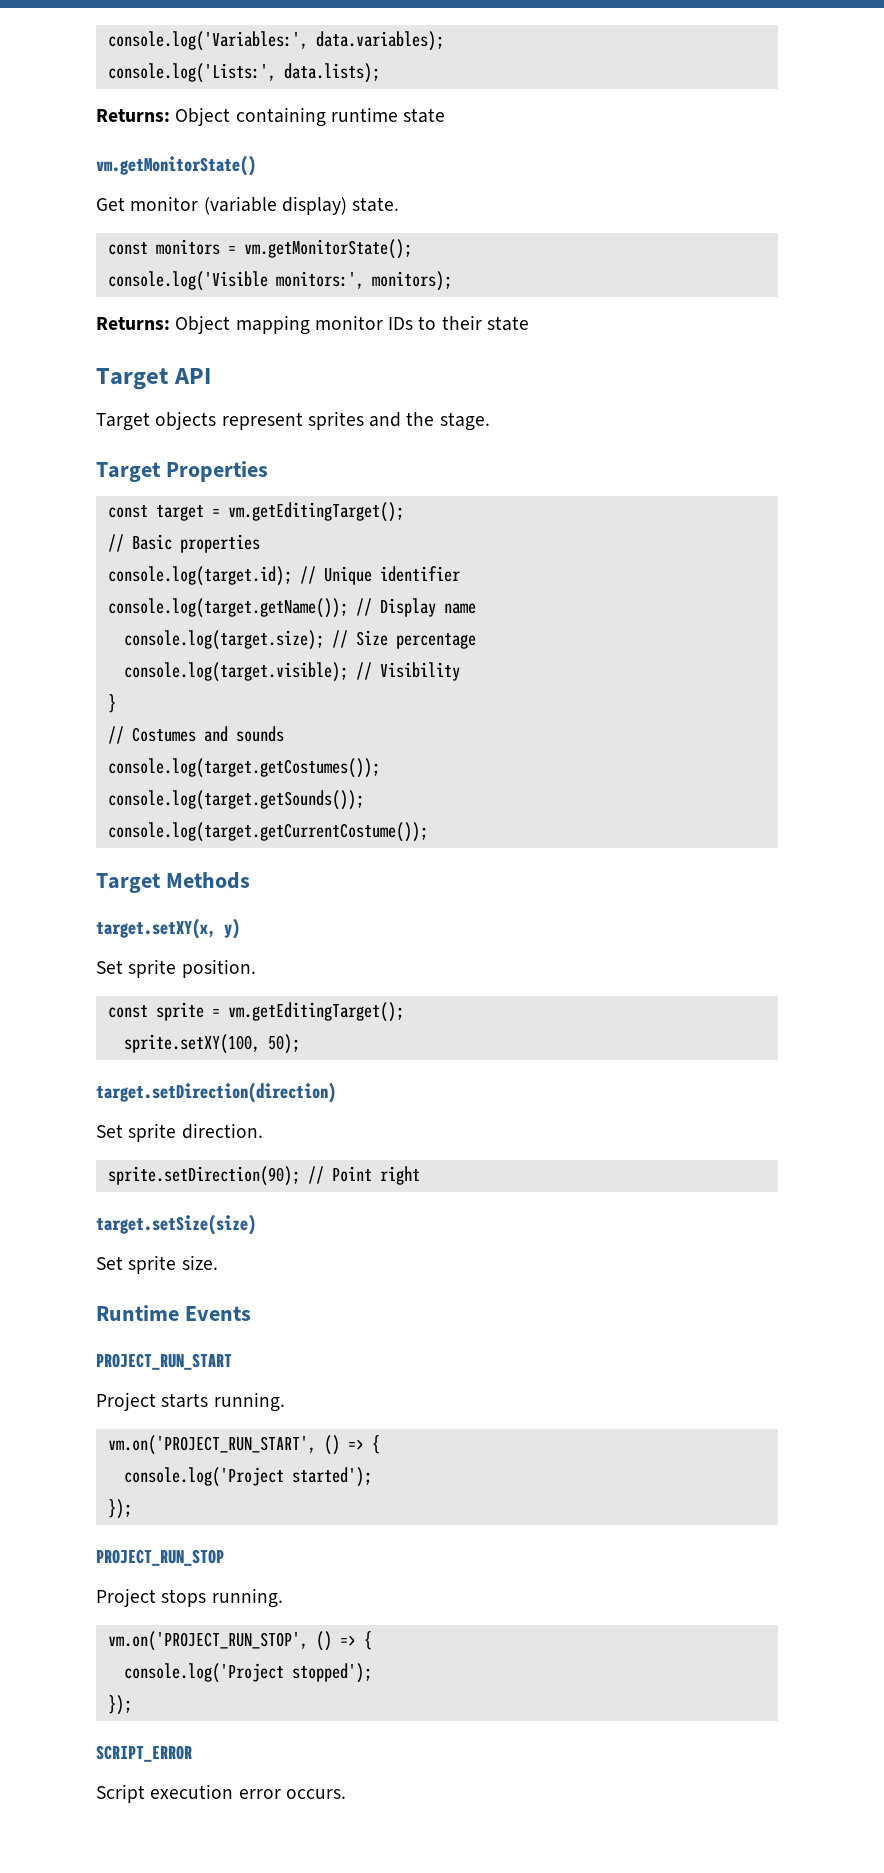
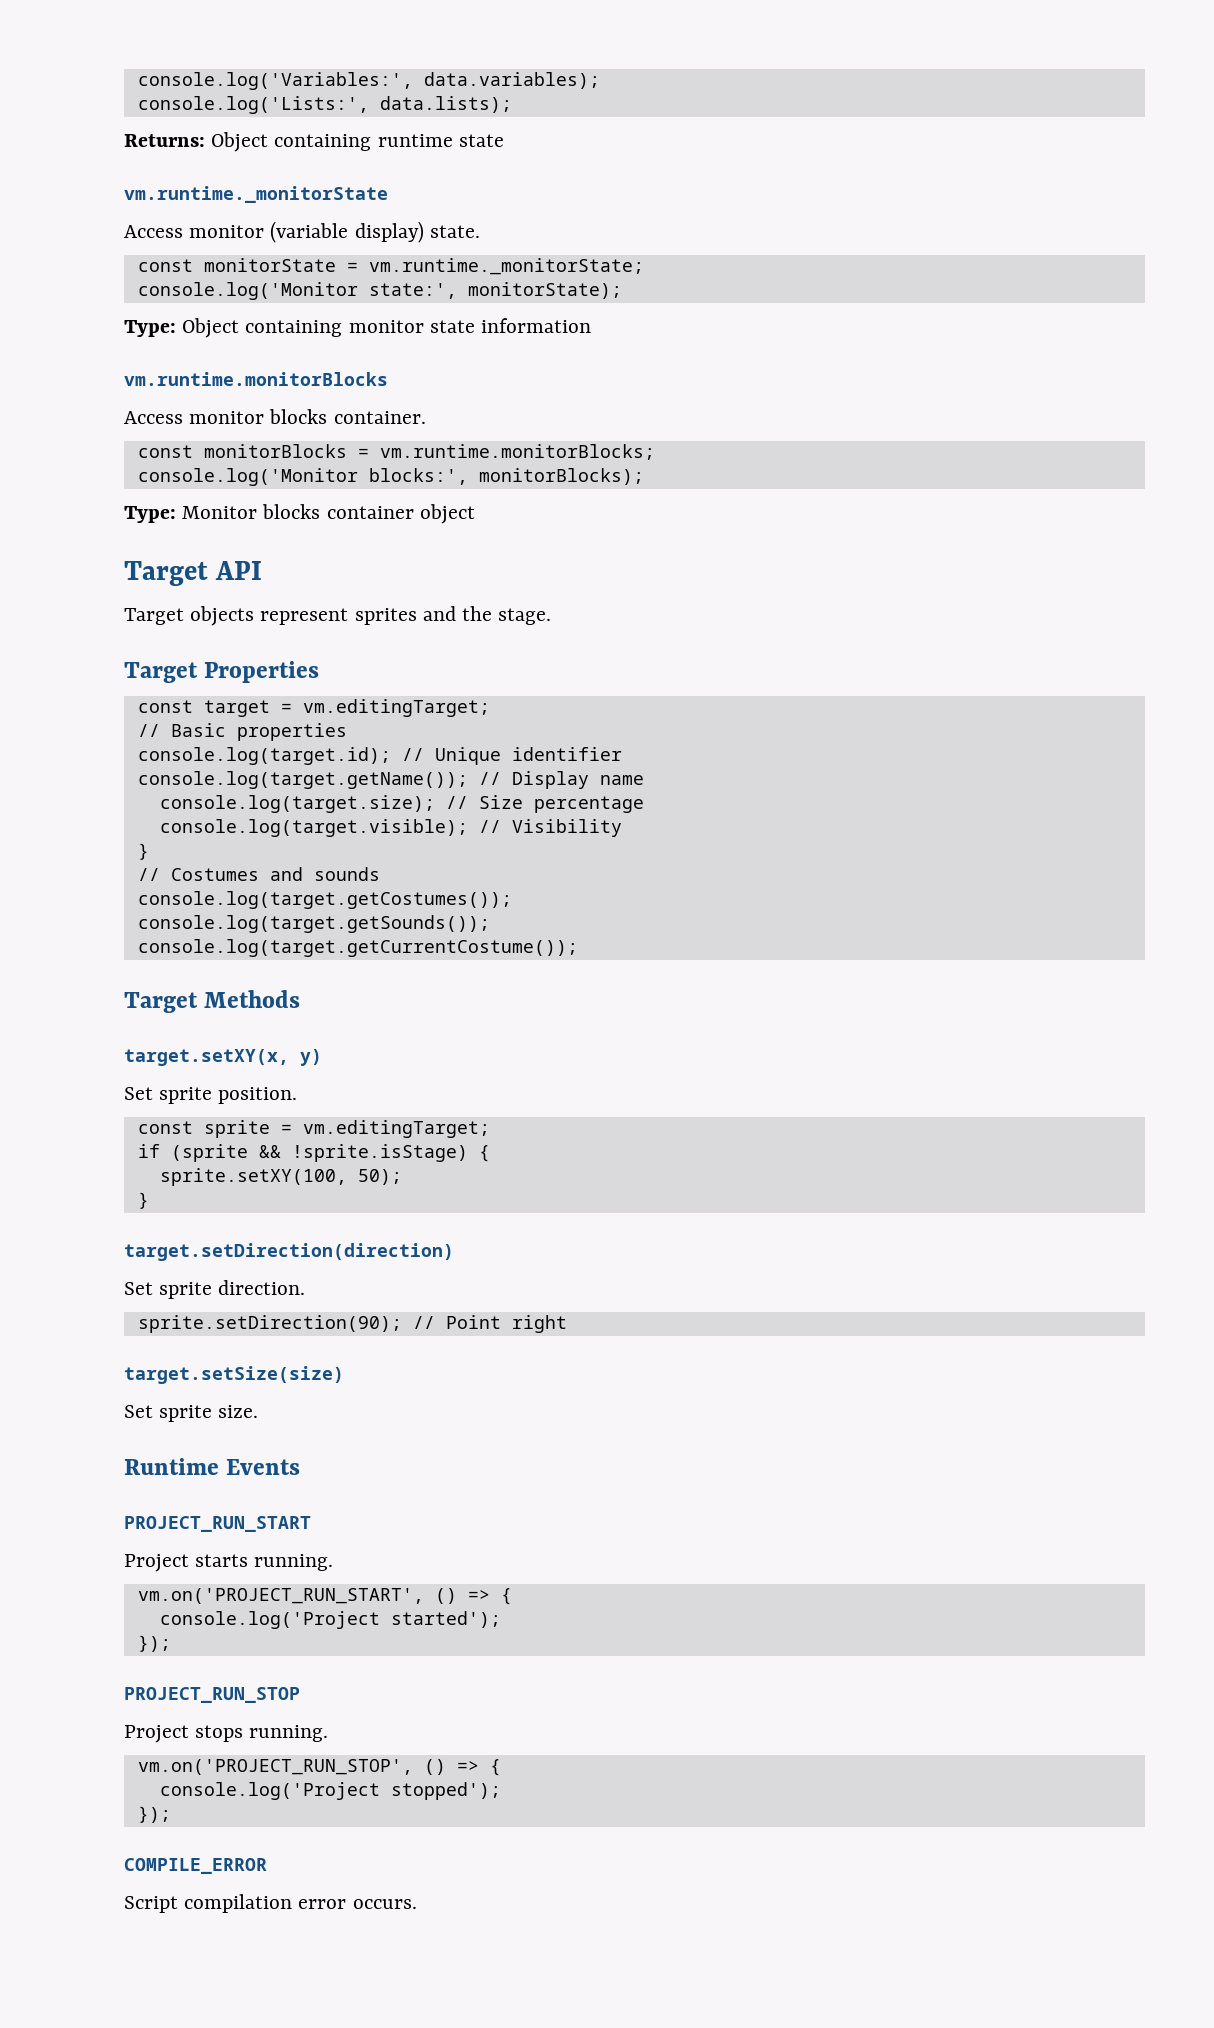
- vm.getMonitorState()
- Get monitor (variable display) state.
+ vm.runtime._monitorState
+ Access monitor (variable display) state.
- const monitors = vm.getMonitorState();
- console.log('Visible monitors:', monitors);
- Returns: Object mapping monitor IDs to their state
+ const monitorState = vm.runtime._monitorState;
+ console.log('Monitor state:', monitorState);
+ Type: Object containing monitor state information
+ vm.runtime.monitorBlocks
+ Access monitor blocks container.
+ const monitorBlocks = vm.runtime.monitorBlocks;
+ console.log('Monitor blocks:', monitorBlocks);
+ Type: Monitor blocks container object
- const target = vm.getEditingTarget();
+ const target = vm.editingTarget;
- const sprite = vm.getEditingTarget();
+ const sprite = vm.editingTarget;
+ if (sprite && !sprite.isStage) {
  sprite.setXY(100, 50);
+ }
- SCRIPT_ERROR
+ COMPILE_ERROR
- Script execution error occurs.
+ Script compilation error occurs.

